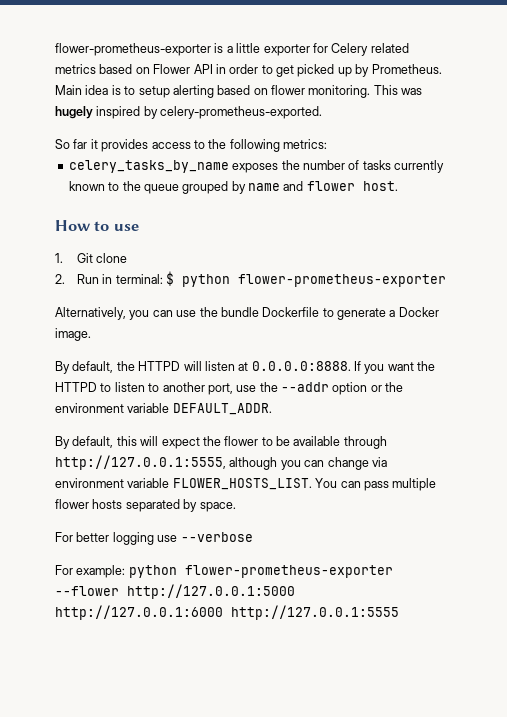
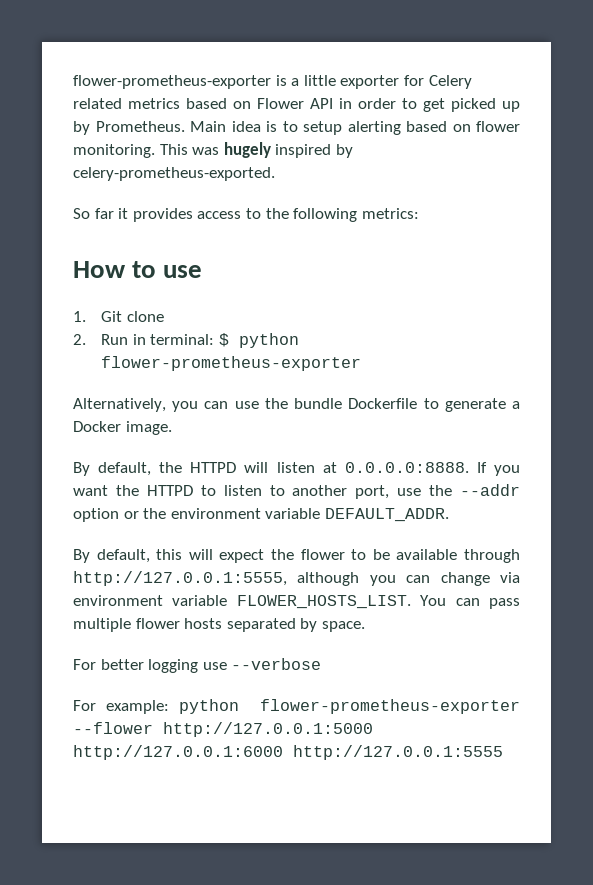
- celery_tasks_by_name exposes the number of tasks currently known to the queue grouped by name and flower host.

